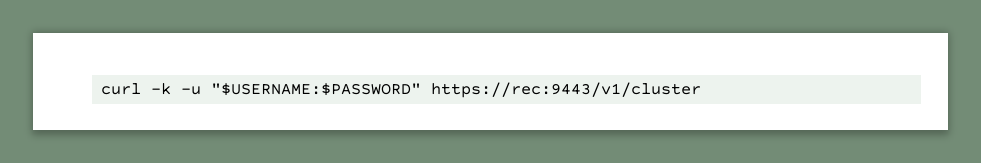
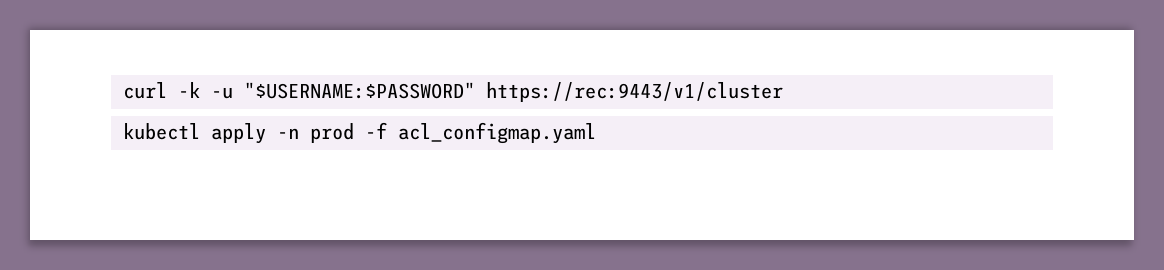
+ kubectl apply -n prod -f acl_configmap.yaml

